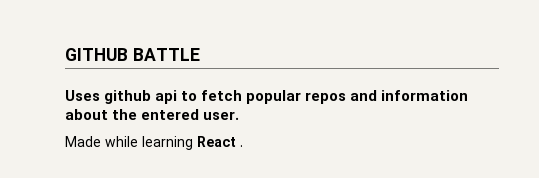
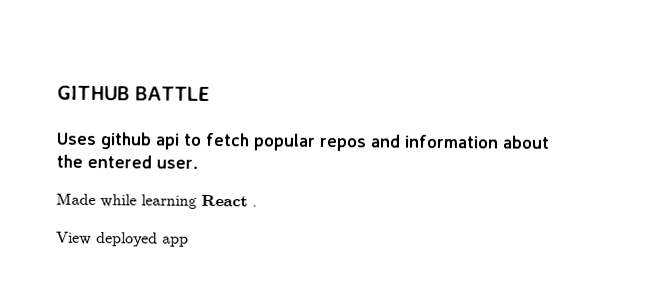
+ View deployed app

